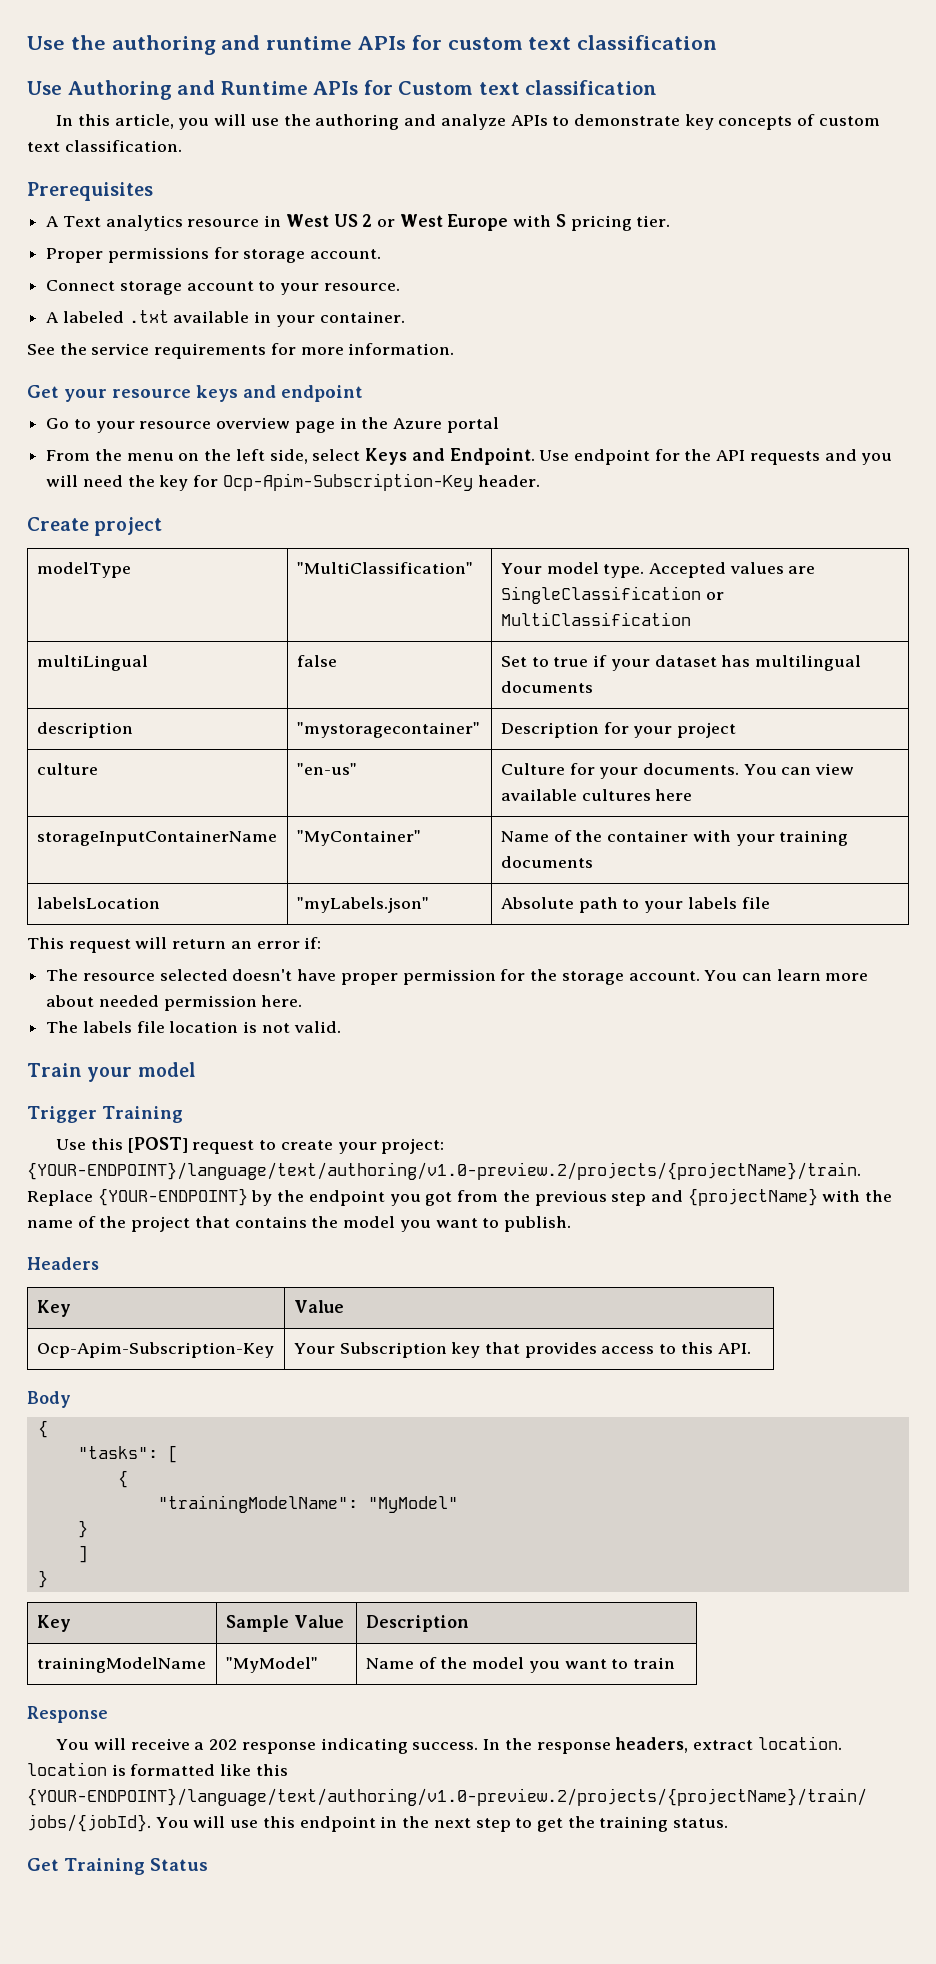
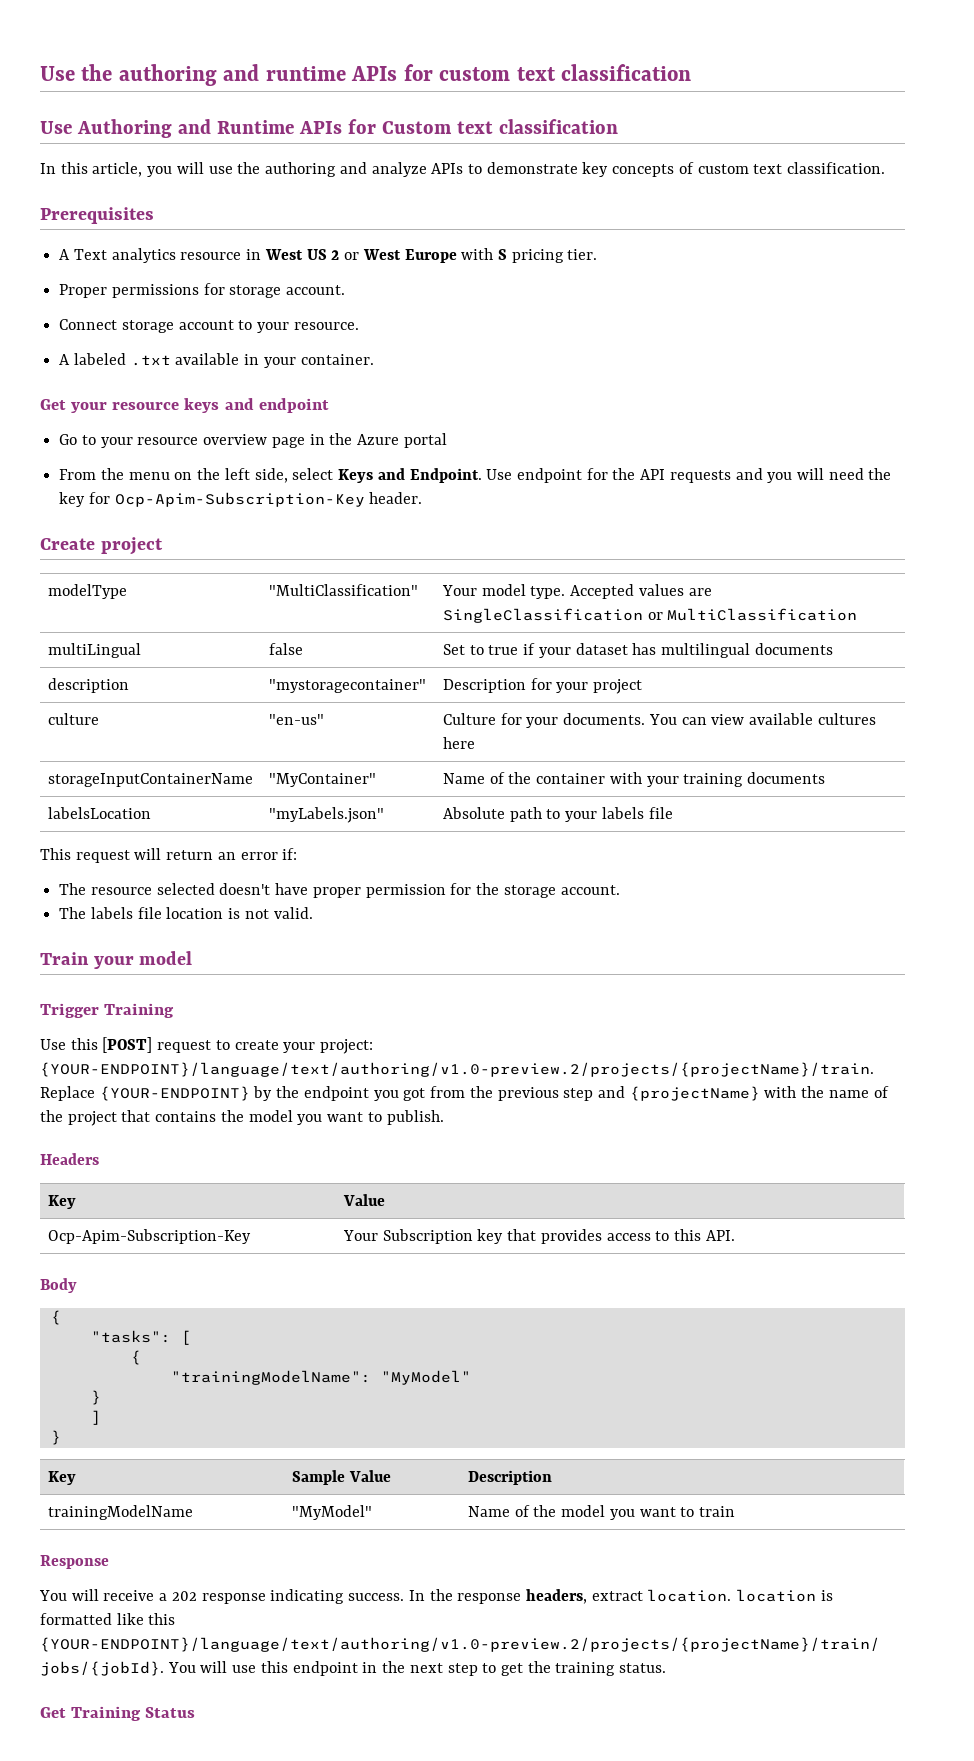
- See the service requirements for more information.
- You can learn more about needed permission here.

